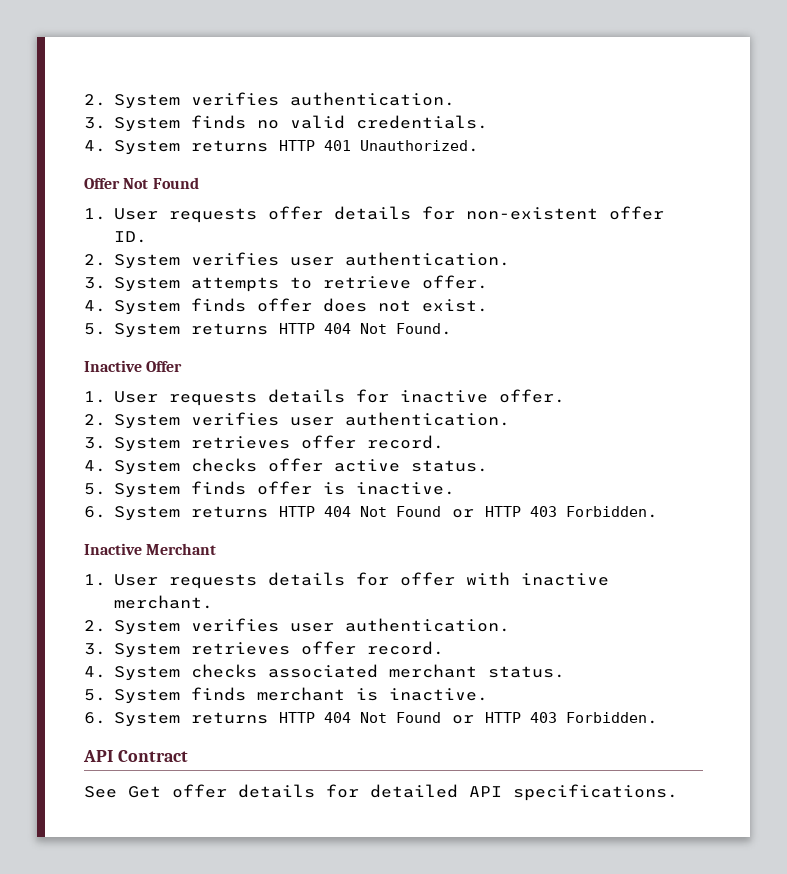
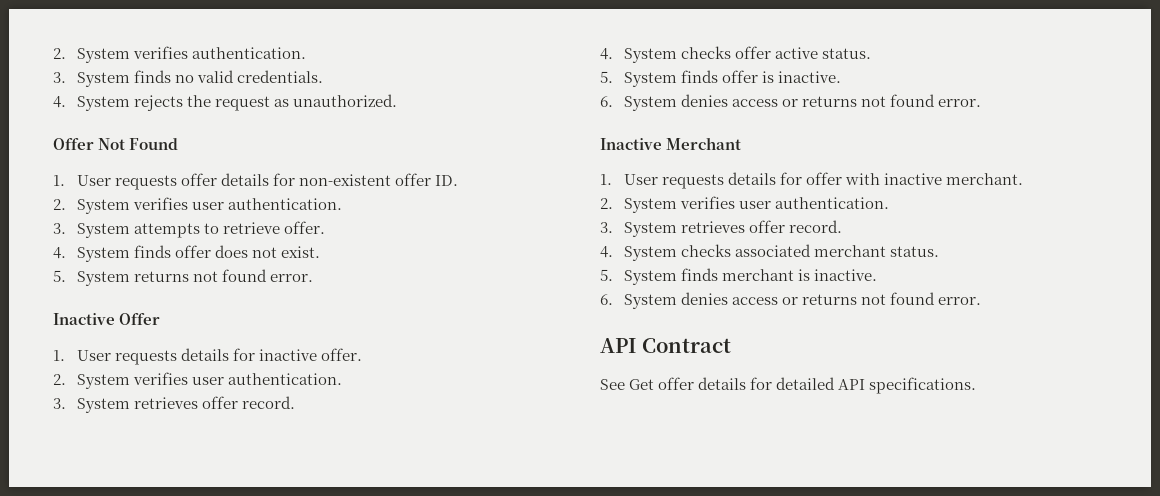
- 4. System returns HTTP 401 Unauthorized.
+ 4. System rejects the request as unauthorized.
- 5. System returns HTTP 404 Not Found.
+ 5. System returns not found error.
  5. System finds offer is inactive.
- 6. System returns HTTP 404 Not Found or HTTP 403 Forbidden.
+ 6. System denies access or returns not found error.
  5. System finds merchant is inactive.
- 6. System returns HTTP 404 Not Found or HTTP 403 Forbidden.
+ 6. System denies access or returns not found error.

